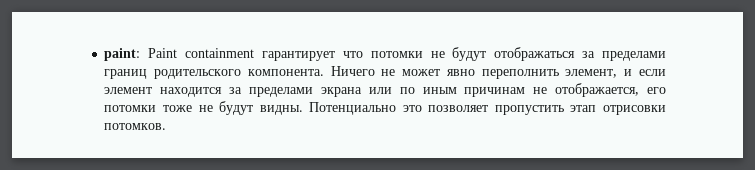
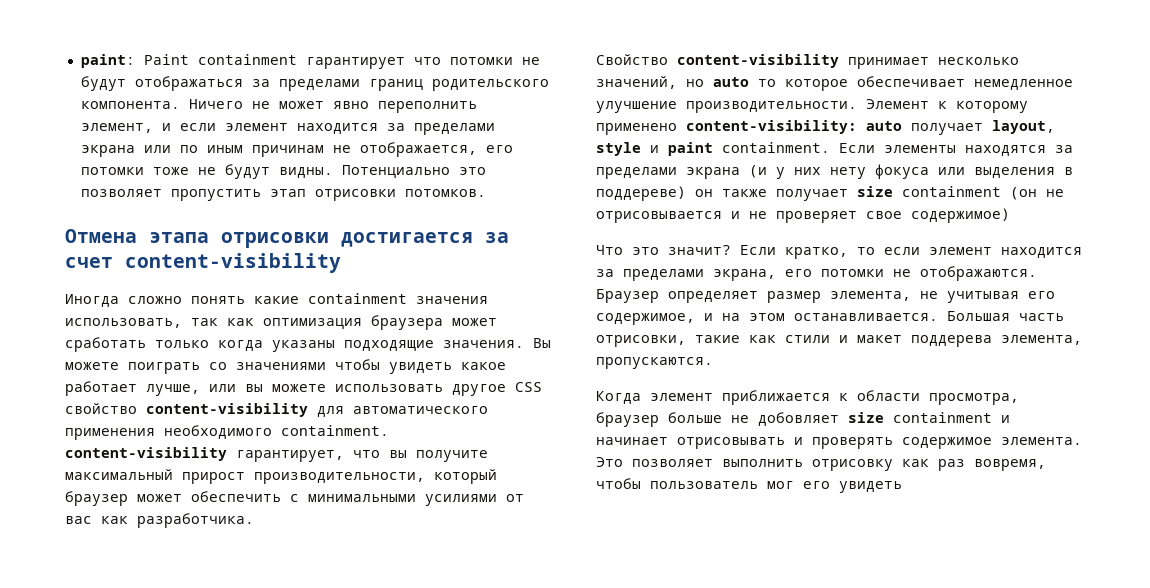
+ Отмена этапа отрисовки достигается за счет content-visibility
+ Иногда сложно понять какие containment значения использовать, так как оптимизация браузера может сработать только когда указаны подходящие значения. Вы можете поиграть со значениями чтобы увидеть какое работает лучше, или вы можете использовать другое CSS свойство content-visibility для автоматического применения необходимого containment. content-visibility гарантирует, что вы получите максимальный прирост производительности, который браузер может обеспечить с минимальными усилиями от вас как разработчика.
+ Свойство content-visibility принимает несколько значений, но auto то которое обеспечивает немедленное улучшение производительности. Элемент к которому применено content-visibility: auto получает layout, style и paint containment. Если элементы находятся за пределами экрана (и у них нету фокуса или выделения в поддереве) он также получает size containment (он не отрисовывается и не проверяет свое содержимое)
+ Что это значит? Если кратко, то если элемент находится за пределами экрана, его потомки не отображаются. Браузер определяет размер элемента, не учитывая его содержимое, и на этом останавливается. Большая часть отрисовки, такие как стили и макет поддерева элемента, пропускаются.
+ Когда элемент приближается к области просмотра, браузер больше не добовляет size containment и начинает отрисовывать и проверять содержимое элемента. Это позволяет выполнить отрисовку как раз вовремя, чтобы пользователь мог его увидеть

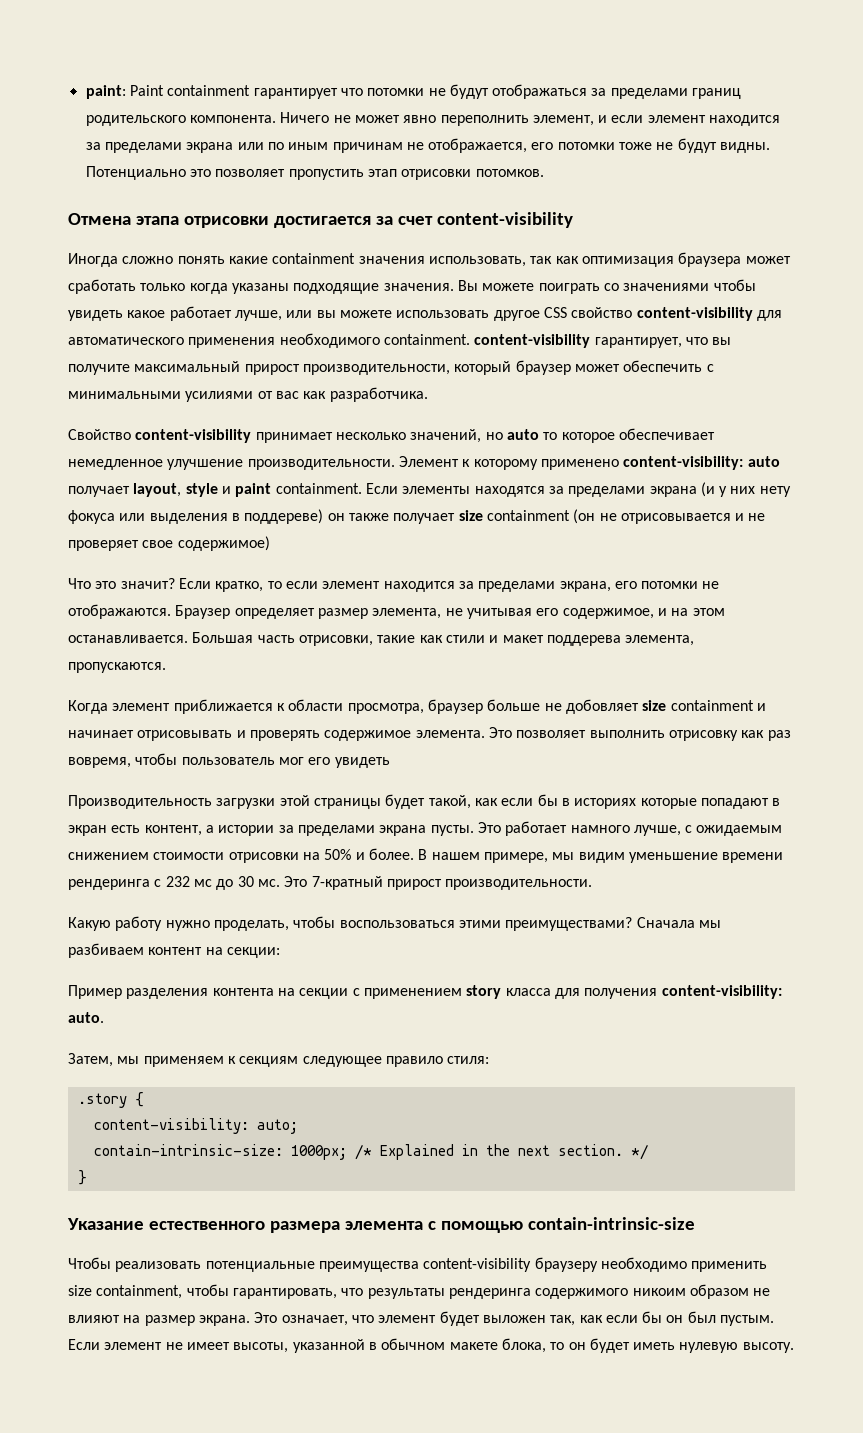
+ Производительность загрузки этой страницы будет такой, как если бы в историях которые попадают в экран есть контент, а истории за пределами экрана пусты. Это работает намного лучше, с ожидаемым снижением стоимости отрисовки на 50% и более. В нашем примере, мы видим уменьшение времени рендеринга с 232 мс до 30 мс. Это 7-кратный прирост производительности.
+ Какую работу нужно проделать, чтобы воспользоваться этими преимуществами? Сначала мы разбиваем контент на секции:
+ Пример разделения контента на секции с применением story класса для получения content-visibility: auto.
+ Затем, мы применяем к секциям следующее правило стиля:
+ .story {
+ content-visibility: auto;
+ contain-intrinsic-size: 1000px; /* Explained in the next section. */
+ }
+ Указание естественного размера элемента с помощью contain-intrinsic-size
+ Чтобы реализовать потенциальные преимущества content-visibility браузеру необходимо применить size containment, чтобы гарантировать, что результаты рендеринга содержимого никоим образом не влияют на размер экрана. Это означает, что элемент будет выложен так, как если бы он был пустым. Если элемент не имеет высоты, указанной в обычном макете блока, то он будет иметь нулевую высоту.

